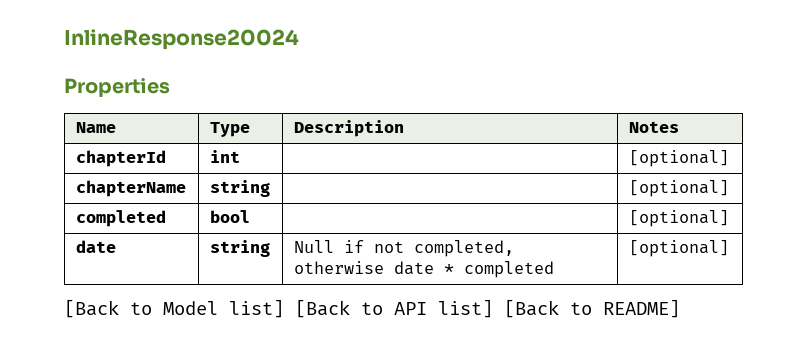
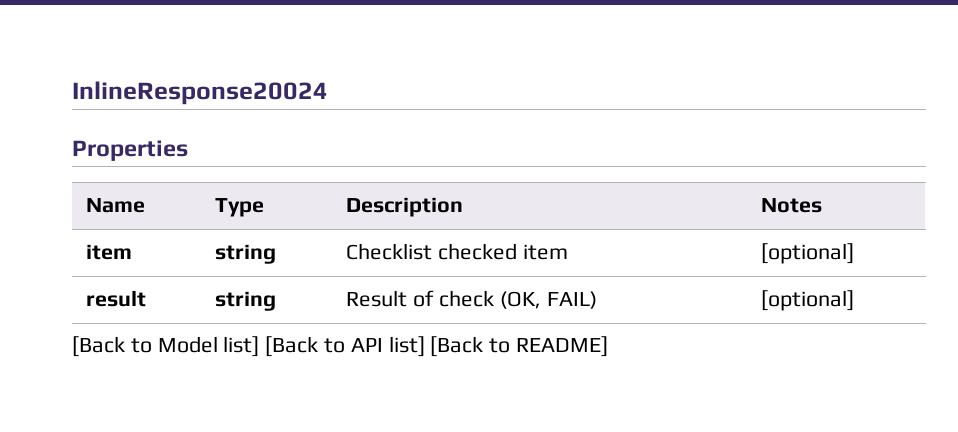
- chapterId | int | | [optional]
- chapterName | string | | [optional]
- completed | bool | | [optional]
- date | string | Null if not completed, otherwise date * completed | [optional]
+ item | string | Checklist checked item | [optional]
+ result | string | Result of check (OK, FAIL) | [optional]

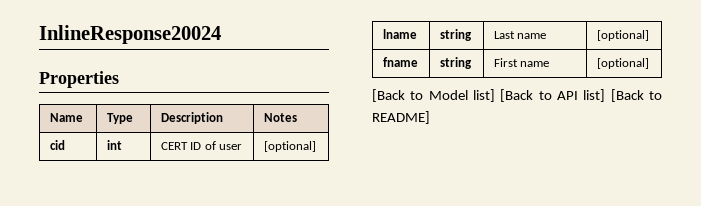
- item | string | Checklist checked item | [optional]
- result | string | Result of check (OK, FAIL) | [optional]
+ cid | int | CERT ID of user | [optional]
+ lname | string | Last name | [optional]
+ fname | string | First name | [optional]

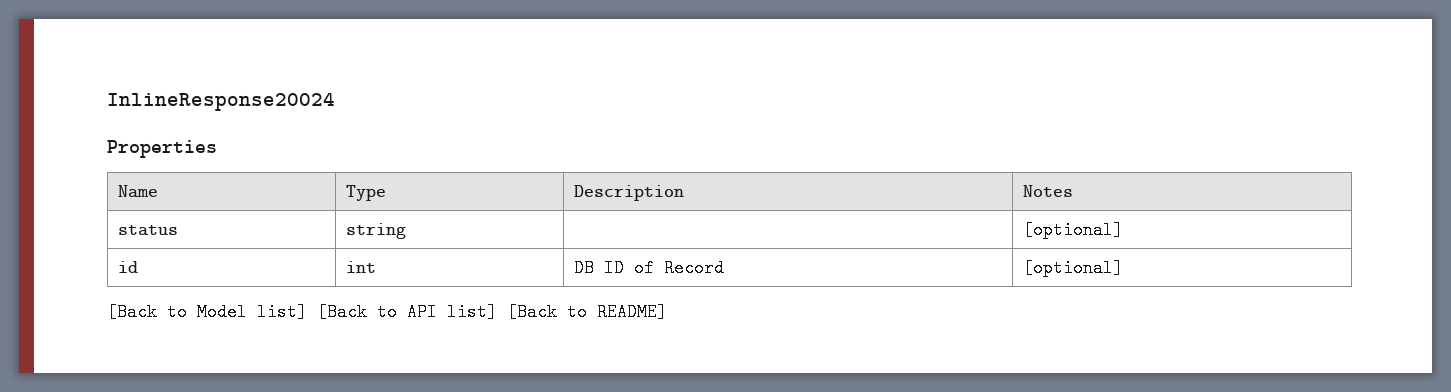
- cid | int | CERT ID of user | [optional]
- lname | string | Last name | [optional]
- fname | string | First name | [optional]
+ status | string | | [optional]
+ id | int | DB ID of Record | [optional]

